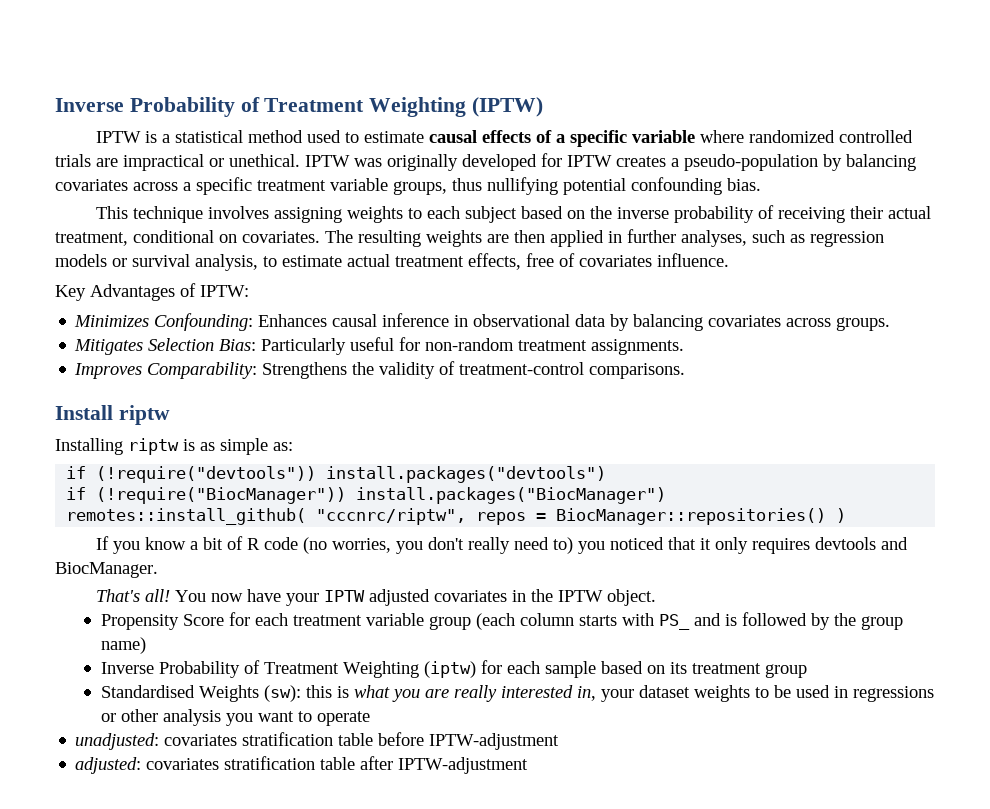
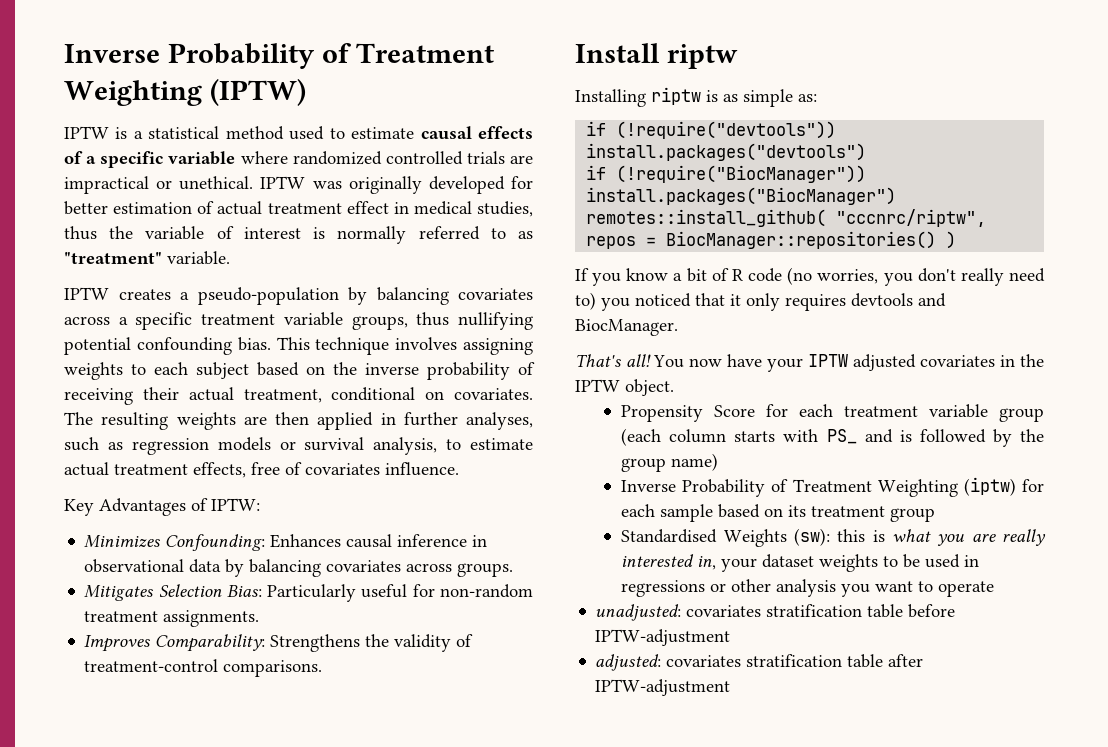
- IPTW was originally developed for IPTW creates a pseudo-population by balancing covariates across a specific treatment variable groups, thus nullifying potential confounding bias.
- This technique involves assigning weights to each subject based on the inverse probability of receiving their actual treatment, conditional on covariates.
+ IPTW was originally developed for better estimation of actual treatment effect in medical studies, thus the variable of interest is normally referred to as "treatment" variable.
+ IPTW creates a pseudo-population by balancing covariates across a specific treatment variable groups, thus nullifying potential confounding bias. This technique involves assigning weights to each subject based on the inverse probability of receiving their actual treatment, conditional on covariates.

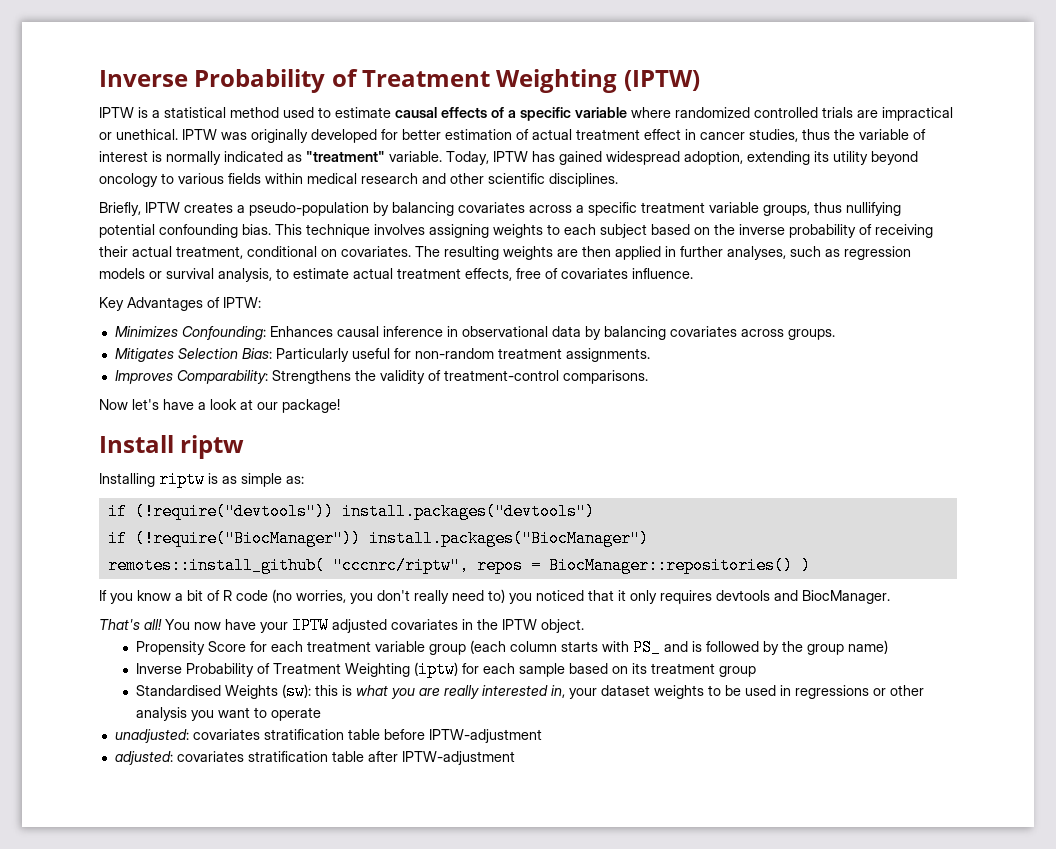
- IPTW was originally developed for better estimation of actual treatment effect in medical studies, thus the variable of interest is normally referred to as "treatment" variable.
- IPTW creates a pseudo-population by balancing covariates across a specific treatment variable groups, thus nullifying potential confounding bias.
+ IPTW was originally developed for better estimation of actual treatment effect in cancer studies, thus the variable of interest is normally indicated as "treatment" variable. Today, IPTW has gained widespread adoption, extending its utility beyond oncology to various fields within medical research and other scientific disciplines.
+ Briefly, IPTW creates a pseudo-population by balancing covariates across a specific treatment variable groups, thus nullifying potential confounding bias.
+ Now let's have a look at our package!

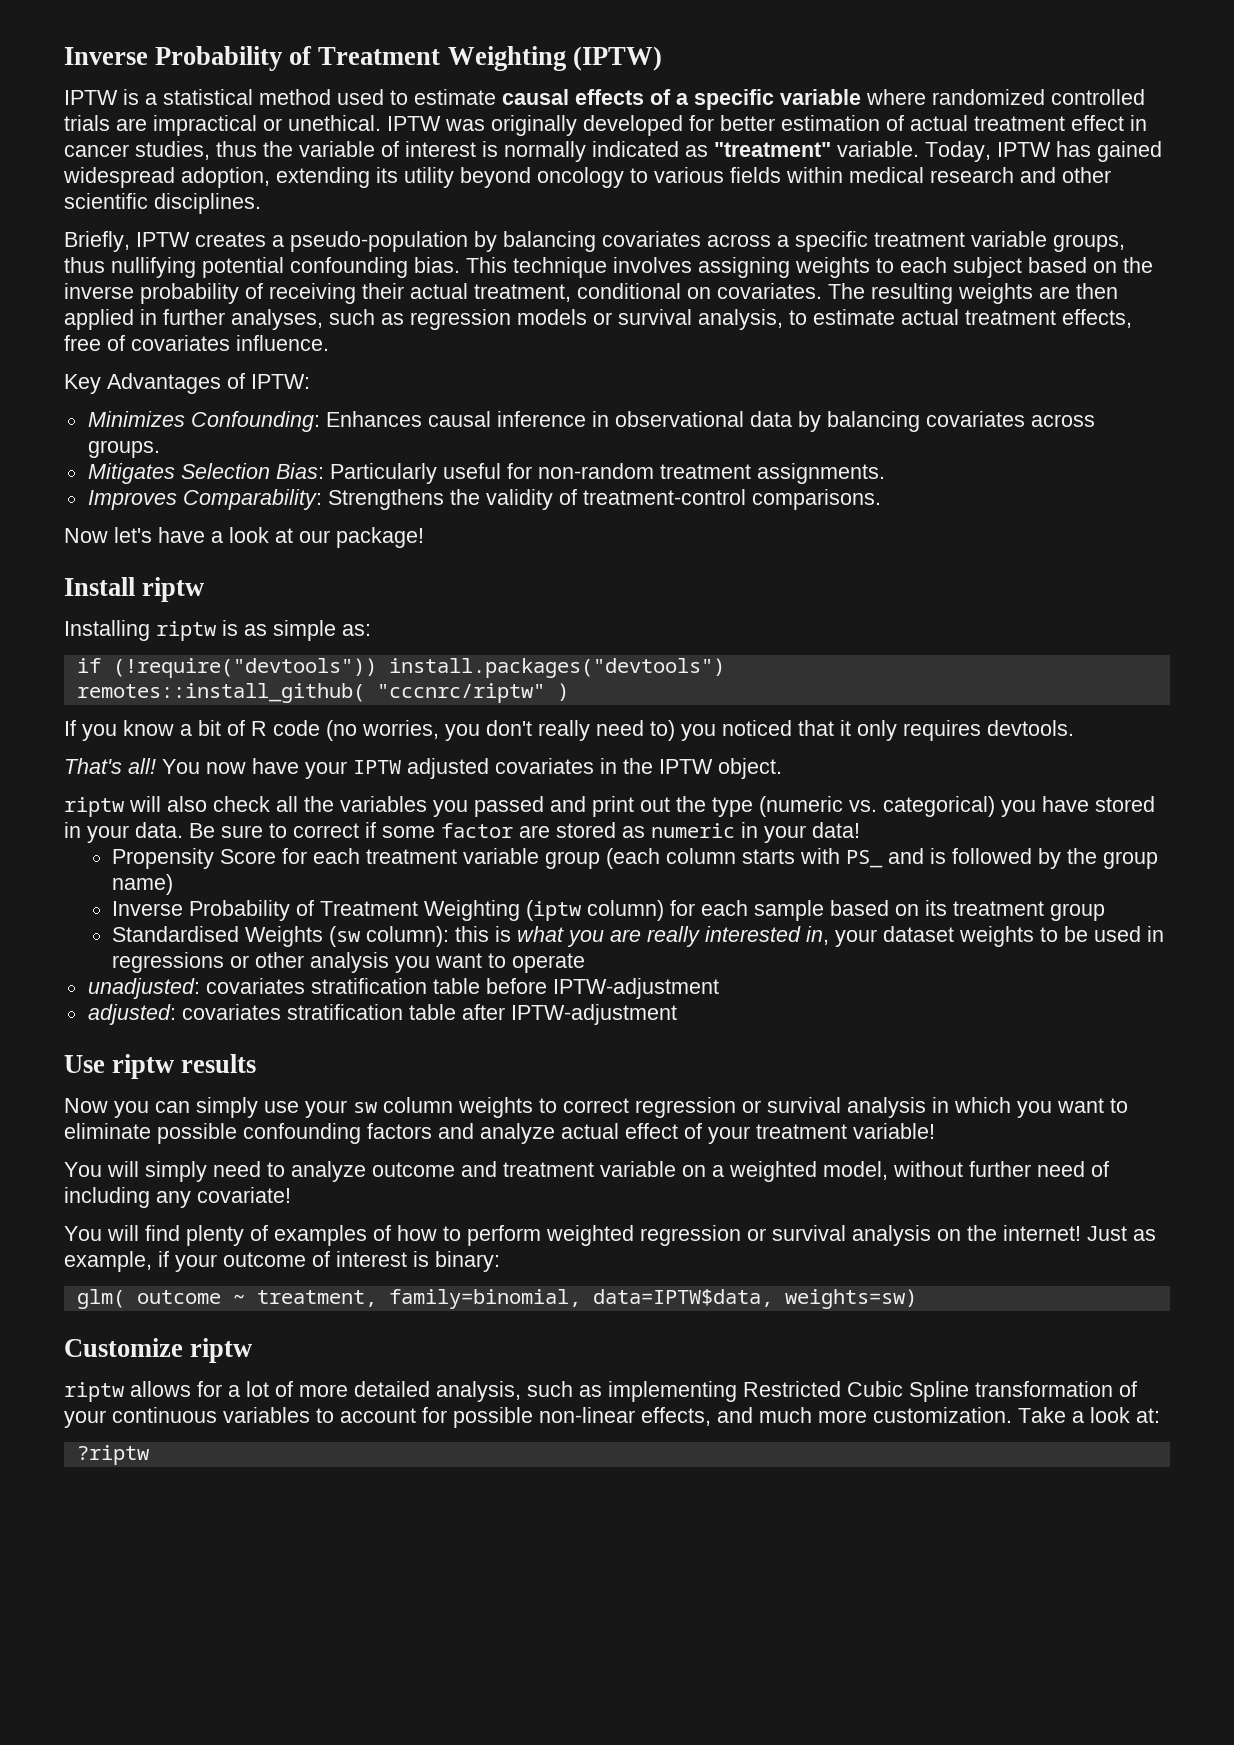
- if (!require("BiocManager")) install.packages("BiocManager")
- remotes::install_github( "cccnrc/riptw", repos = BiocManager::repositories() )
+ remotes::install_github( "cccnrc/riptw" )
- If you know a bit of R code (no worries, you don't really need to) you noticed that it only requires devtools and BiocManager.
+ If you know a bit of R code (no worries, you don't really need to) you noticed that it only requires devtools.
+ riptw will also check all the variables you passed and print out the type (numeric vs. categorical) you have stored in your data. Be sure to correct if some factor are stored as numeric in your data!
- Inverse Probability of Treatment Weighting (iptw) for each sample based on its treatment group
+ Inverse Probability of Treatment Weighting (iptw column) for each sample based on its treatment group
- Standardised Weights (sw): this is what you are really interested in, your dataset weights to be used in regressions or other analysis you want to operate
+ Standardised Weights (sw column): this is what you are really interested in, your dataset weights to be used in regressions or other analysis you want to operate
+ Use riptw results
+ Now you can simply use your sw column weights to correct regression or survival analysis in which you want to eliminate possible confounding factors and analyze actual effect of your treatment variable!
+ You will simply need to analyze outcome and treatment variable on a weighted model, without further need of including any covariate!
+ You will find plenty of examples of how to perform weighted regression or survival analysis on the internet! Just as example, if your outcome of interest is binary:
+ glm( outcome ~ treatment, family=binomial, data=IPTW$data, weights=sw)
+ Customize riptw
+ riptw allows for a lot of more detailed analysis, such as implementing Restricted Cubic Spline transformation of your continuous variables to account for possible non-linear effects, and much more customization. Take a look at:
+ ?riptw

